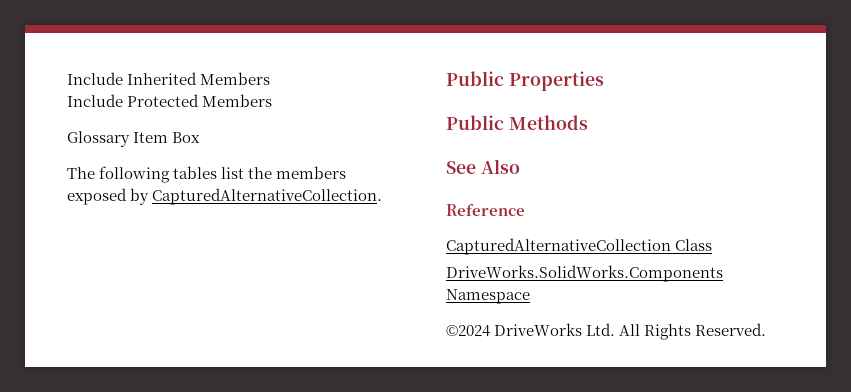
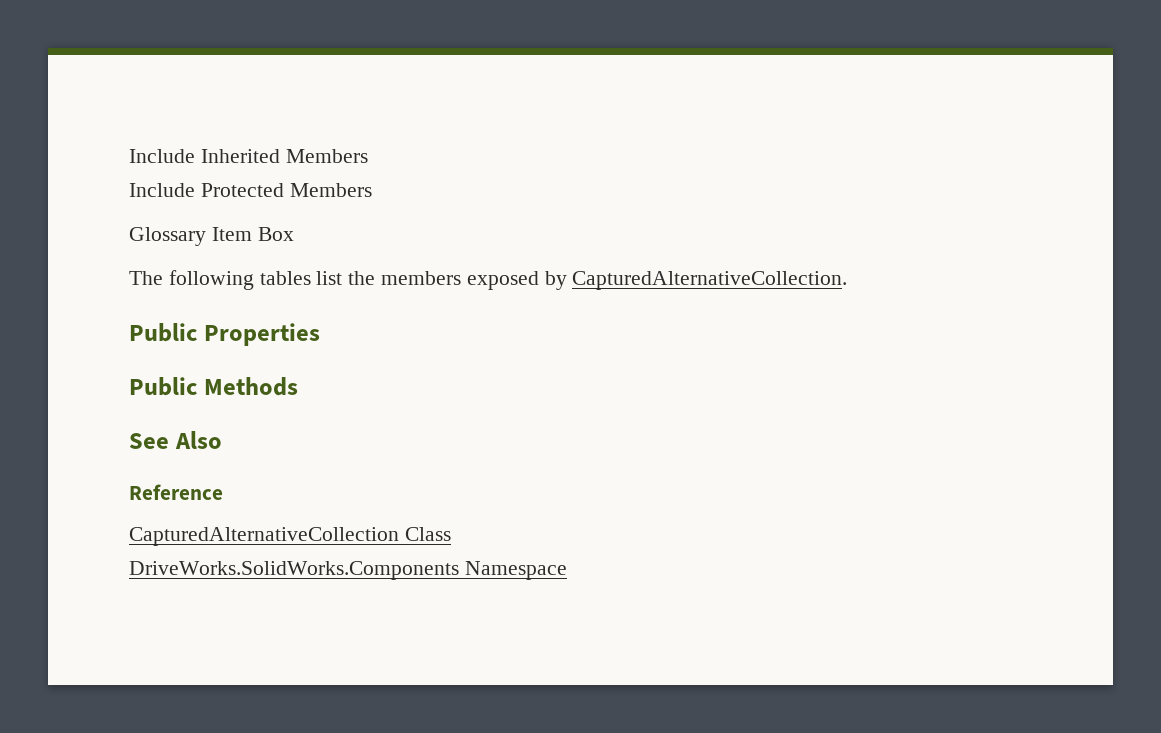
- ©2024 DriveWorks Ltd. All Rights Reserved.

